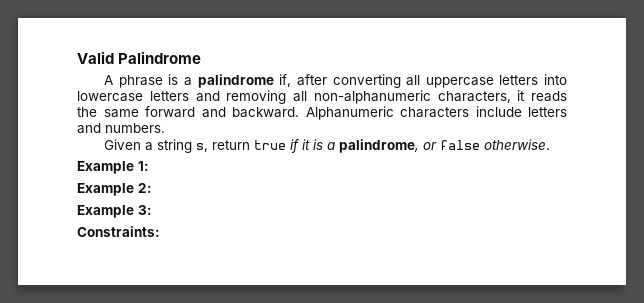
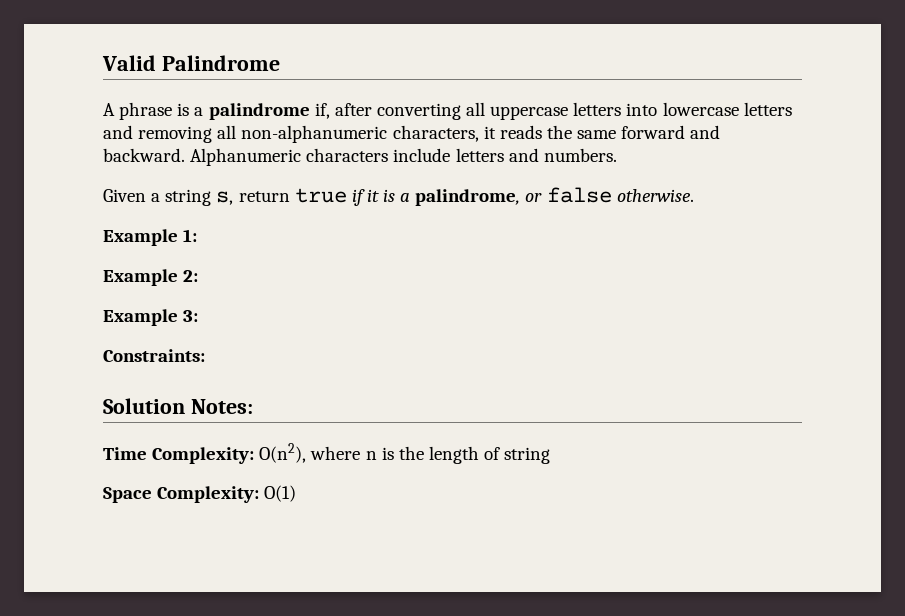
+ Solution Notes:
+ Time Complexity: O(n2), where n is the length of string
+ Space Complexity: O(1)

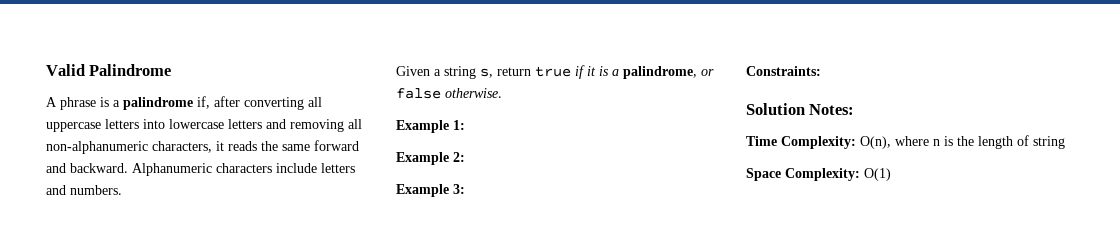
- Time Complexity: O(n2), where n is the length of string
+ Time Complexity: O(n), where n is the length of string

